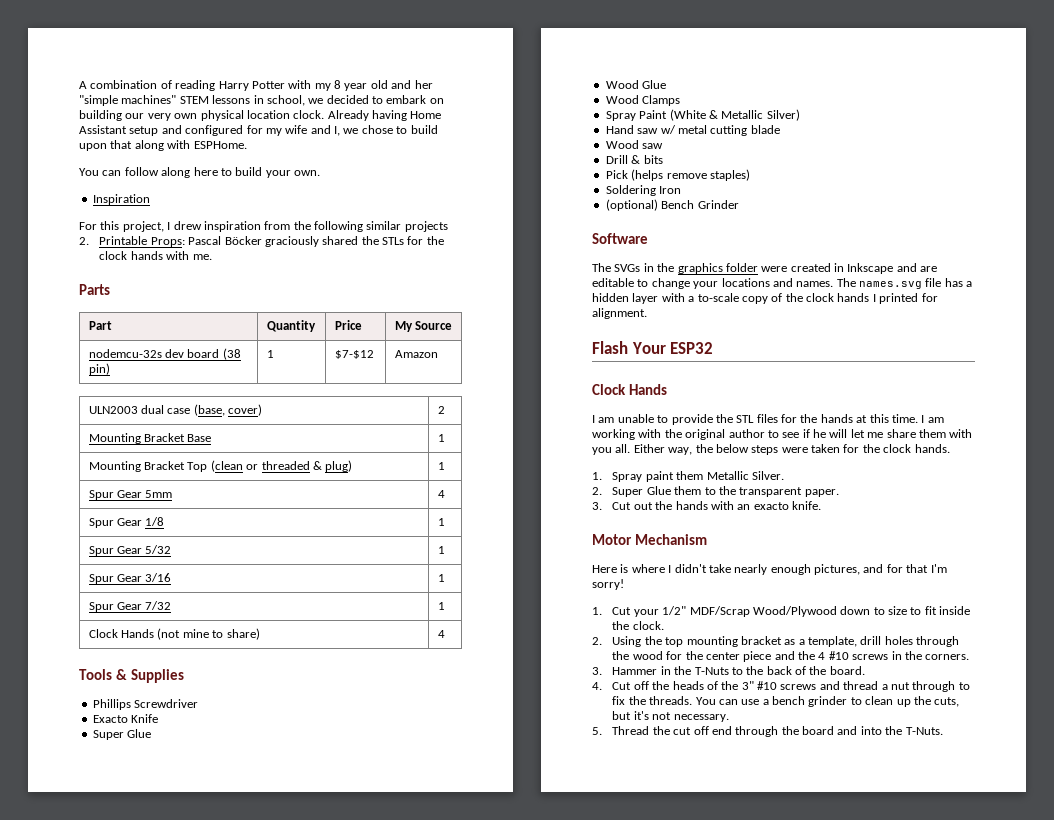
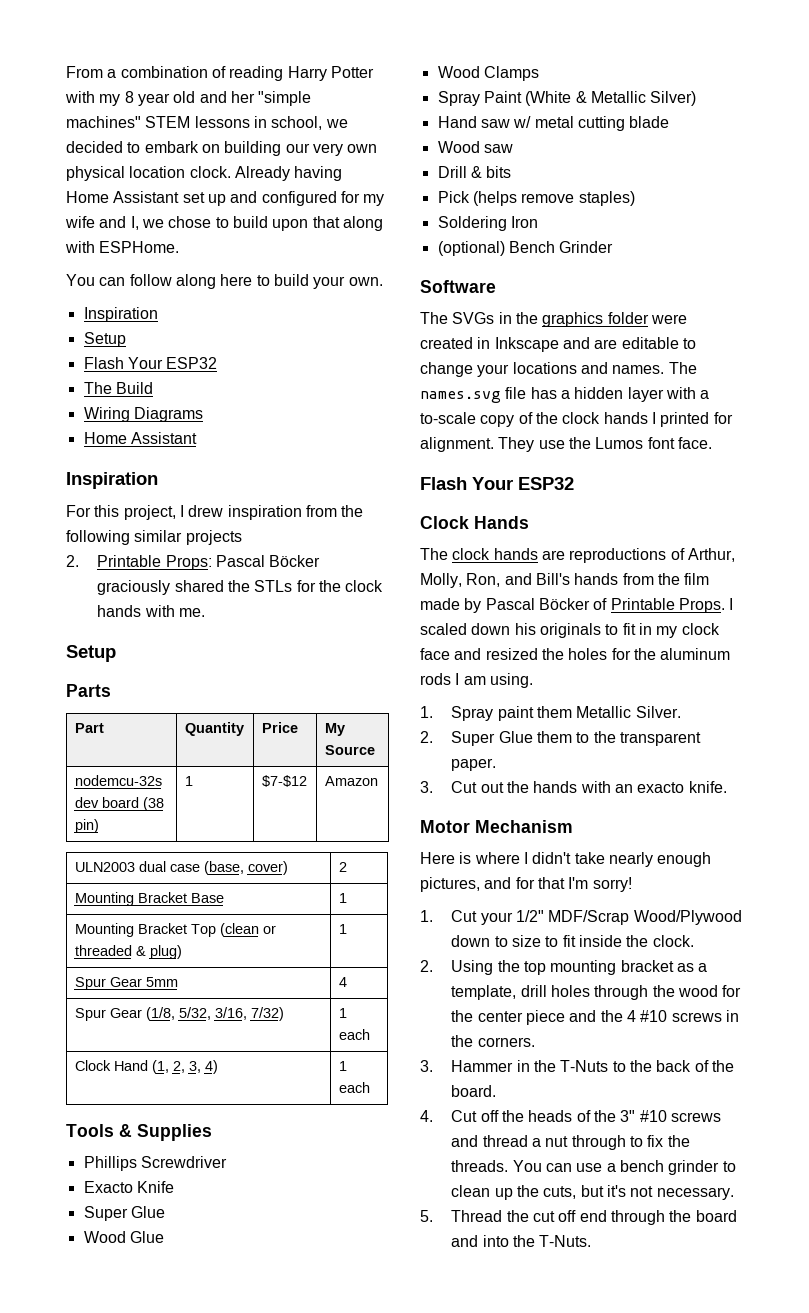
- A combination of reading Harry Potter with my 8 year old and her "simple machines" STEM lessons in school, we decided to embark on building our very own physical location clock.
+ From a combination of reading Harry Potter with my 8 year old and her "simple machines" STEM lessons in school, we decided to embark on building our very own physical location clock.
- Already having Home Assistant setup and configured for my wife and I, we chose to build upon that along with ESPHome.
+ Already having Home Assistant set up and configured for my wife and I, we chose to build upon that along with ESPHome.
  You can follow along here to build your own.
+ Inspiration
+ Setup
+ Flash Your ESP32
+ The Build
+ Wiring Diagrams
+ Home Assistant
  2. Printable Props: Pascal Böcker graciously shared the STLs for the clock hands with me.
+ Setup
- Spur Gear 1/8 | 1
- Spur Gear 5/32 | 1
- Spur Gear 3/16 | 1
- Spur Gear 7/32 | 1
- Clock Hands (not mine to share) | 4
+ Spur Gear (1/8, 5/32, 3/16, 7/32) | 1 each
+ Clock Hand (1, 2, 3, 4) | 1 each
+ They use the Lumos font face.
- I am unable to provide the STL files for the hands at this time. I am working with the original author to see if he will let me share them with you all. Either way, the below steps were taken for the clock hands.
+ The clock hands are reproductions of Arthur, Molly, Ron, and Bill's hands from the film made by Pascal Böcker of Printable Props. I scaled down his originals to fit in my clock face and resized the holes for the aluminum rods I am using.

